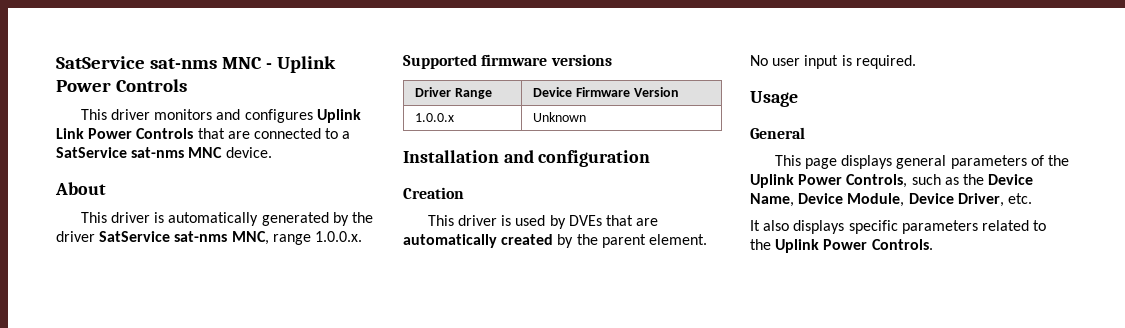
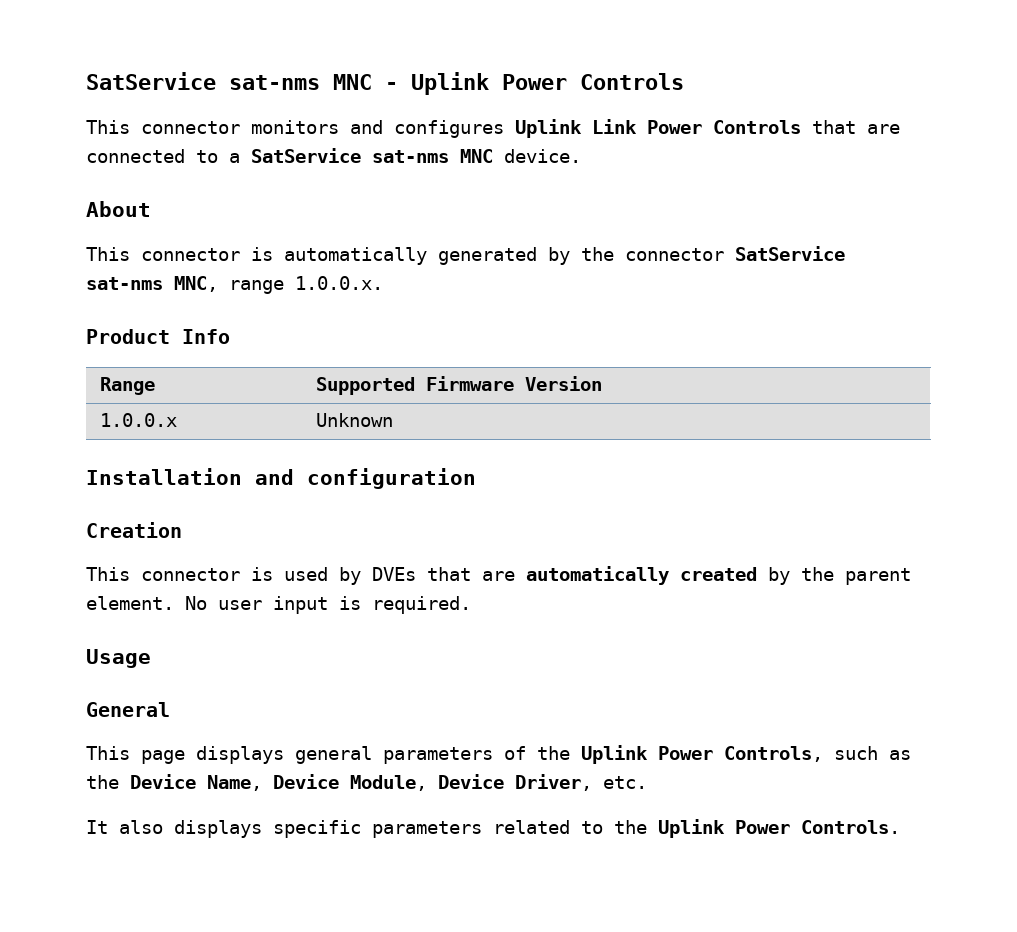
- This driver monitors and configures Uplink Link Power Controls that are connected to a SatService sat-nms MNC device.
+ This connector monitors and configures Uplink Link Power Controls that are connected to a SatService sat-nms MNC device.
- This driver is automatically generated by the driver SatService sat-nms MNC, range 1.0.0.x.
+ This connector is automatically generated by the connector SatService sat-nms MNC, range 1.0.0.x.
- Supported firmware versions
- Driver Range | Device Firmware Version
+ Product Info
+ Range | Supported Firmware Version
- This driver is used by DVEs that are automatically created by the parent element.
+ This connector is used by DVEs that are automatically created by the parent element.

